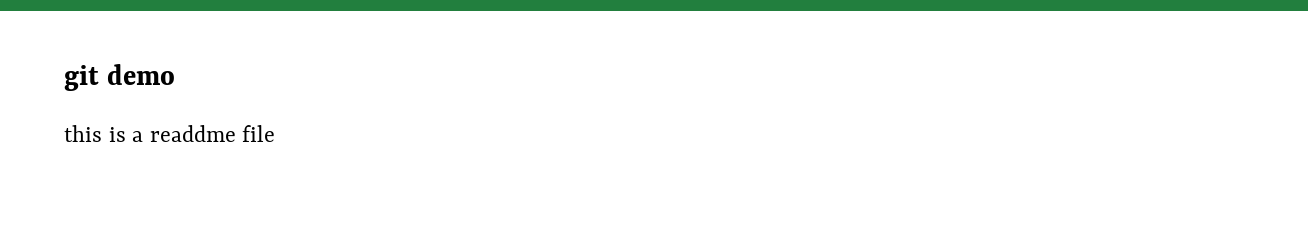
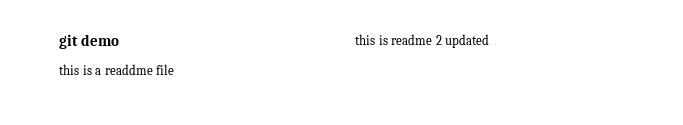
+ this is readme 2 updated

